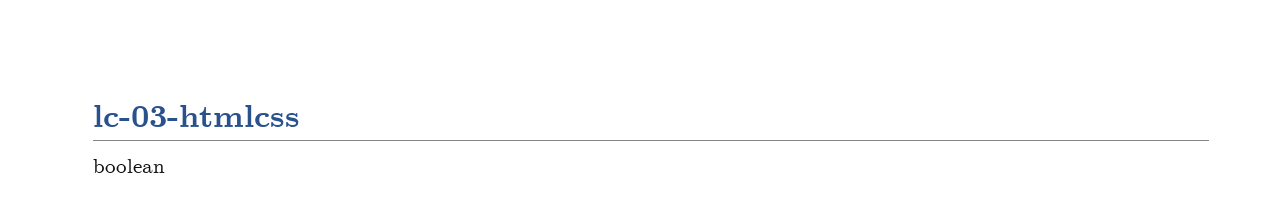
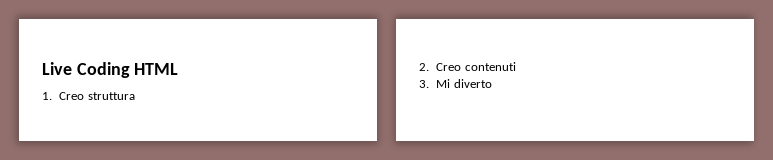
- lc-03-htmlcss
- boolean
+ Live Coding HTML
+ 1. Creo struttura
+ 2. Creo contenuti
+ 3. Mi diverto

